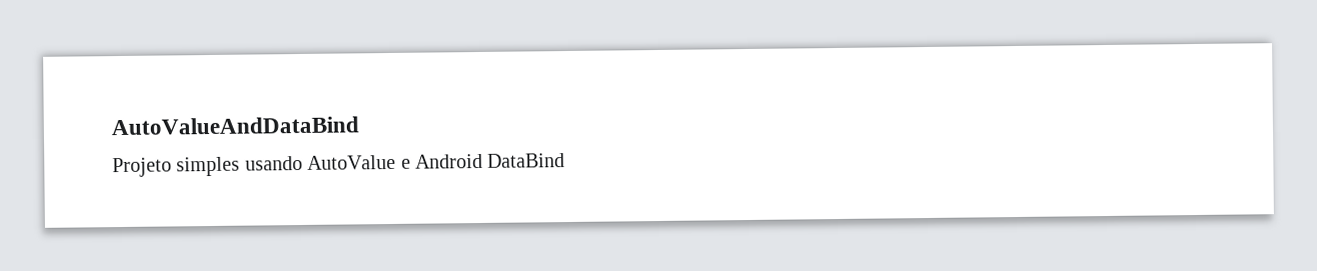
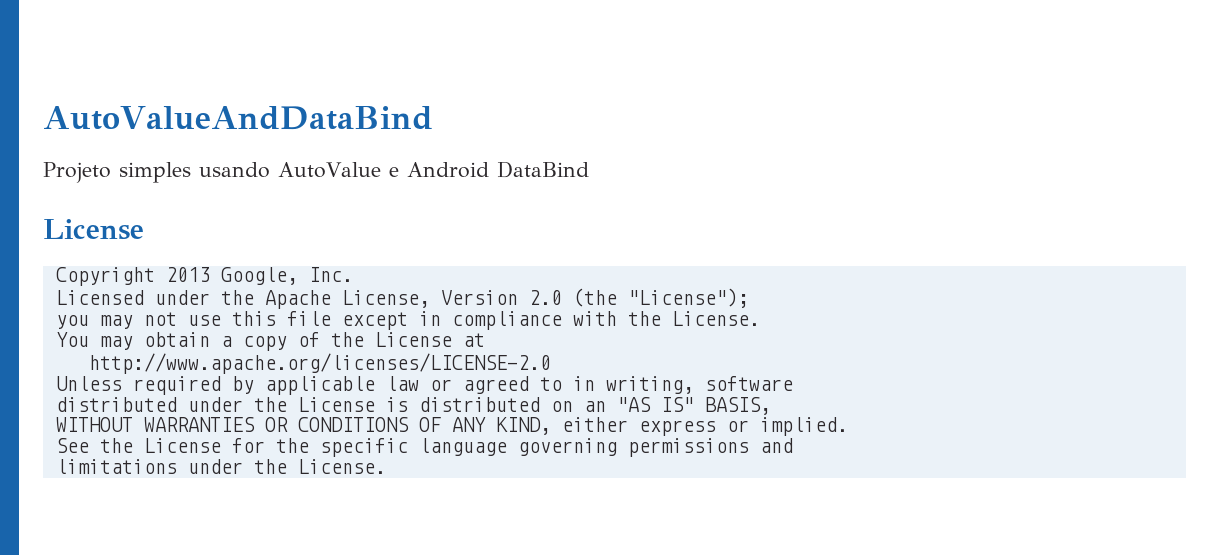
  Projeto simples usando AutoValue e Android DataBind
+ License
+ Copyright 2013 Google, Inc.
+ Licensed under the Apache License, Version 2.0 (the "License");
+ you may not use this file except in compliance with the License.
+ You may obtain a copy of the License at
+ http://www.apache.org/licenses/LICENSE-2.0
+ Unless required by applicable law or agreed to in writing, software
+ distributed under the License is distributed on an "AS IS" BASIS,
+ WITHOUT WARRANTIES OR CONDITIONS OF ANY KIND, either express or implied.
+ See the License for the specific language governing permissions and
+ limitations under the License.

